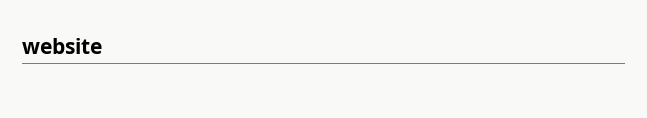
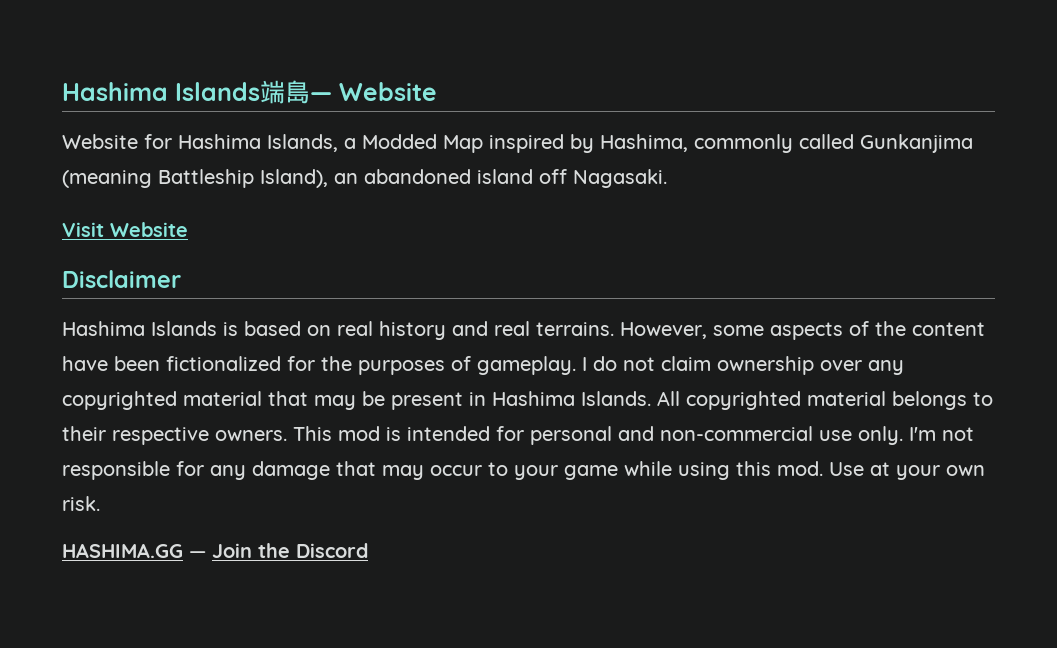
- website
+ Hashima Islands端島— Website
+ Website for Hashima Islands, a Modded Map inspired by Hashima, commonly called Gunkanjima (meaning Battleship Island), an abandoned island off Nagasaki.
+ Visit Website
+ Disclaimer
+ Hashima Islands is based on real history and real terrains. However, some aspects of the content have been fictionalized for the purposes of gameplay. I do not claim ownership over any copyrighted material that may be present in Hashima Islands. All copyrighted material belongs to their respective owners. This mod is intended for personal and non-commercial use only. I'm not responsible for any damage that may occur to your game while using this mod. Use at your own risk.
+ HASHIMA.GG — Join the Discord

